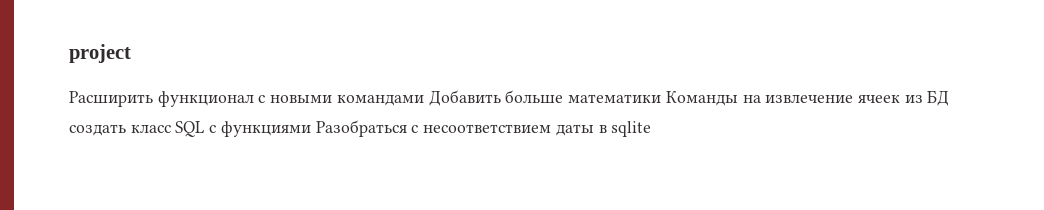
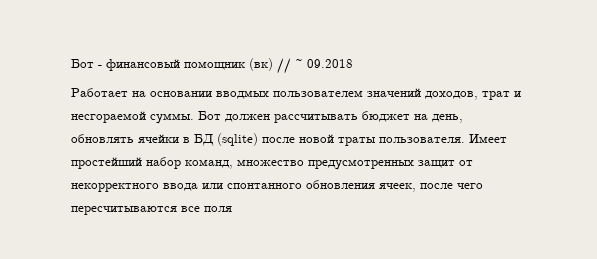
- project
- Расширить функционал с новыми командами Добавить больше математики Команды на извлечение ячеек из БД создать класс SQL с функциями Разобраться с несоответствием даты в sqlite
+ Бот - финансовый помощник (вк) // ~ 09.2018
+ Работает на основании вводмых пользователем значений доходов, трат и несгораемой суммы. Бот должен рассчитывать бюджет на день, обновлять ячейки в БД (sqlite) после новой траты пользователя. Имеет простейший набор команд, множество предусмотренных защит от некорректного ввода или спонтанного обновления ячеек, после чего пересчитываются все поля

